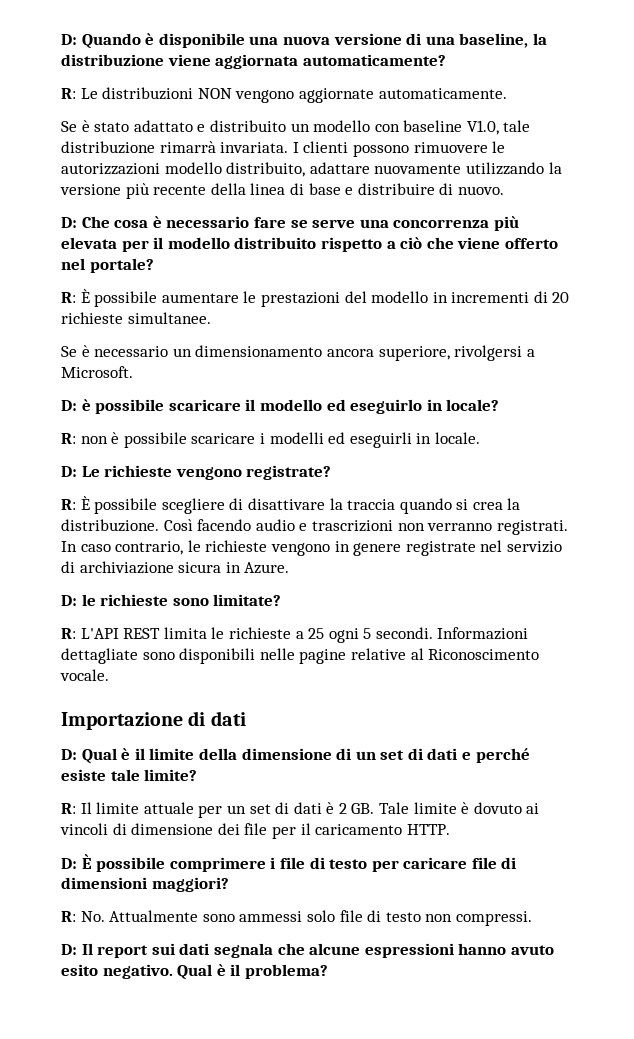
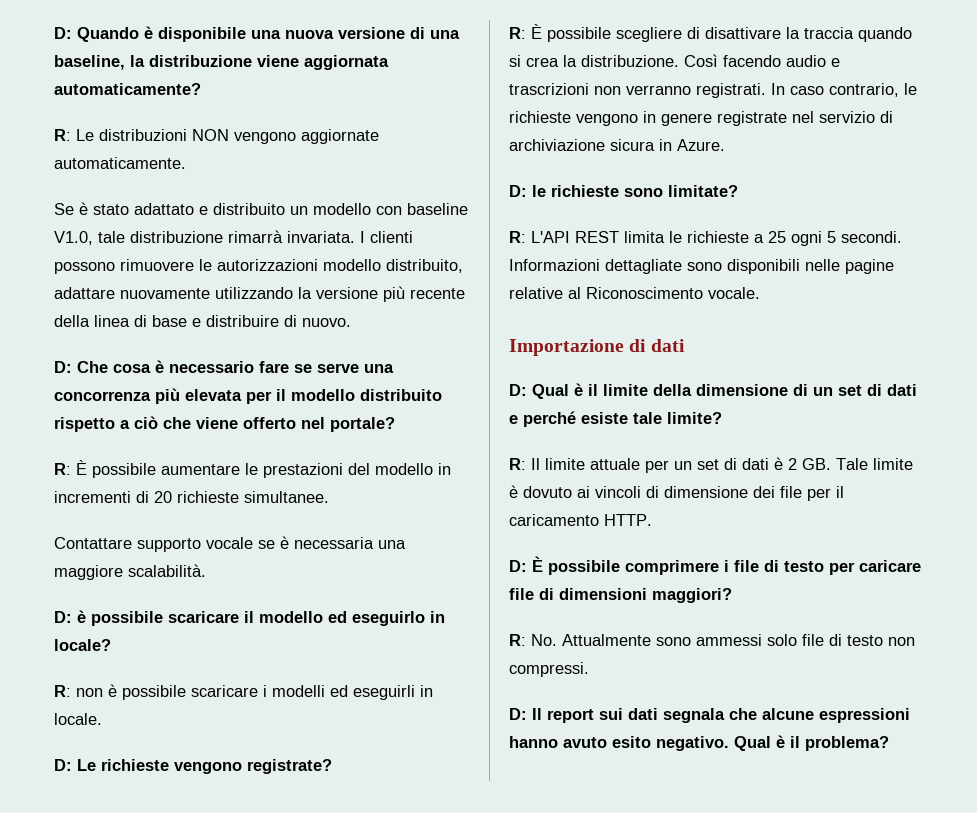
- Se è necessario un dimensionamento ancora superiore, rivolgersi a Microsoft.
+ Contattare supporto vocale se è necessaria una maggiore scalabilità.

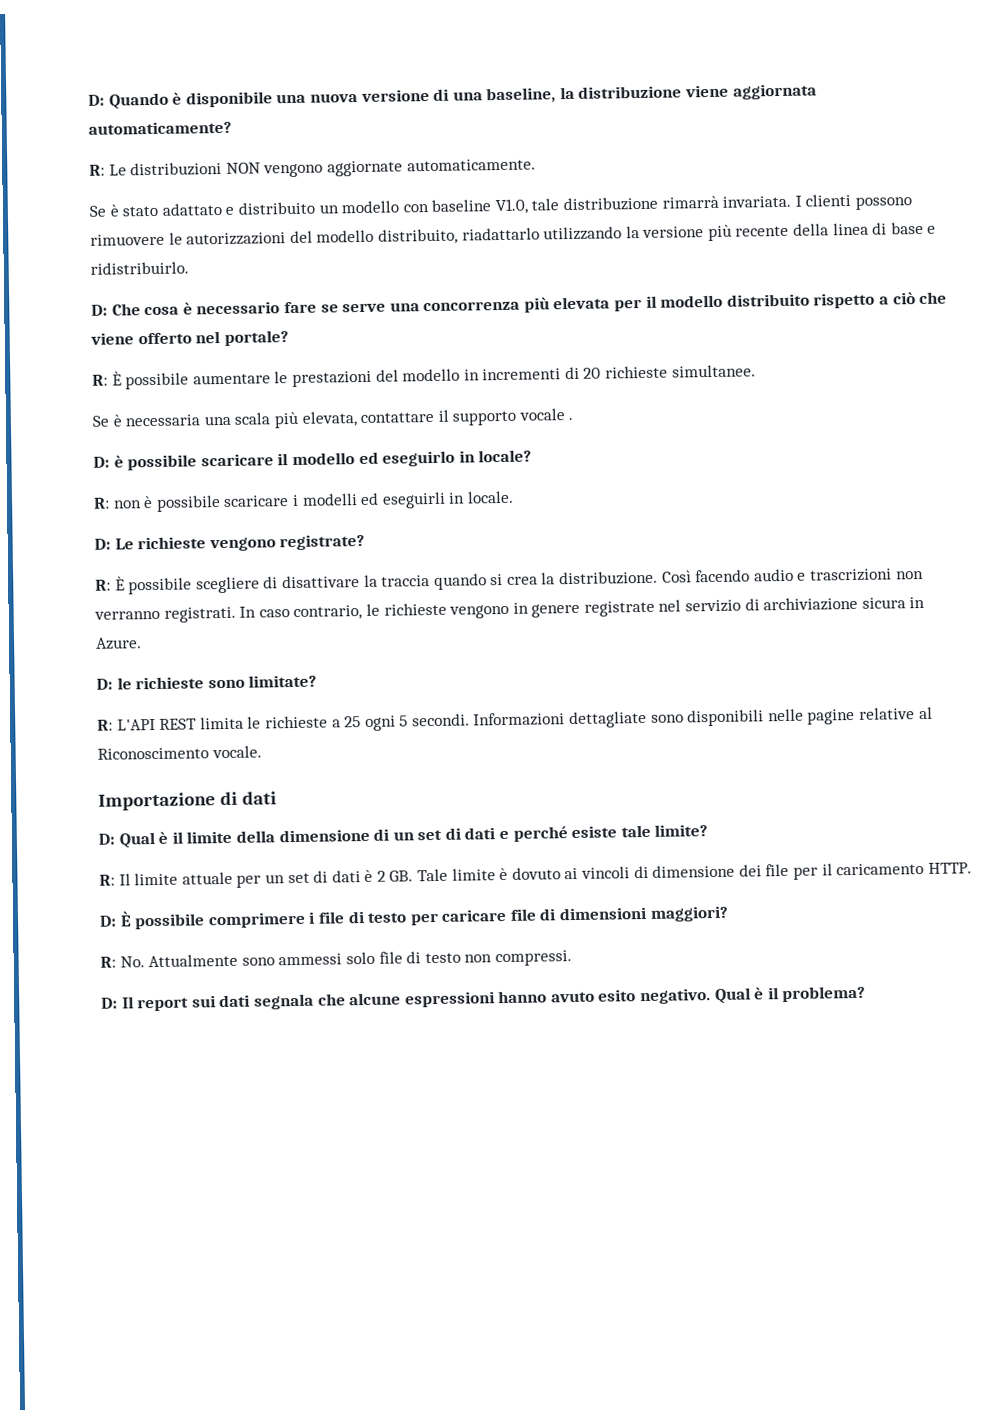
- I clienti possono rimuovere le autorizzazioni modello distribuito, adattare nuovamente utilizzando la versione più recente della linea di base e distribuire di nuovo.
+ I clienti possono rimuovere le autorizzazioni del modello distribuito, riadattarlo utilizzando la versione più recente della linea di base e ridistribuirlo.
- Contattare supporto vocale se è necessaria una maggiore scalabilità.
+ Se è necessaria una scala più elevata, contattare il supporto vocale .

